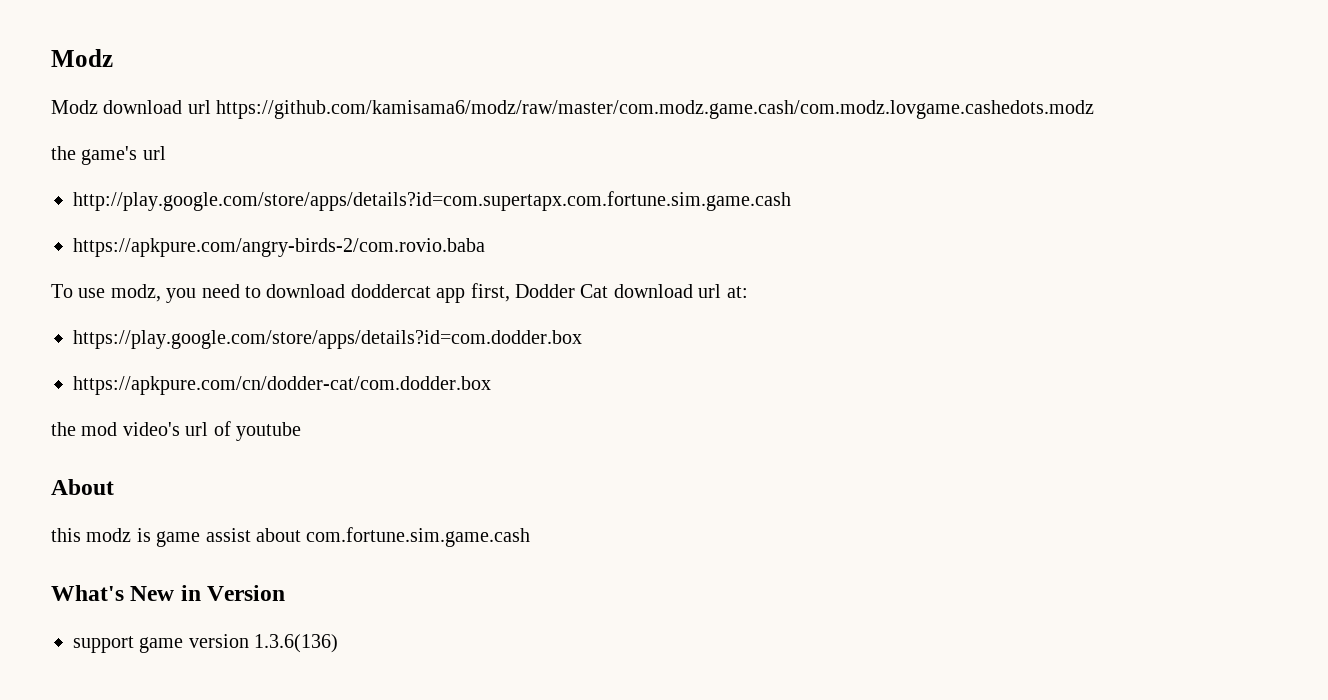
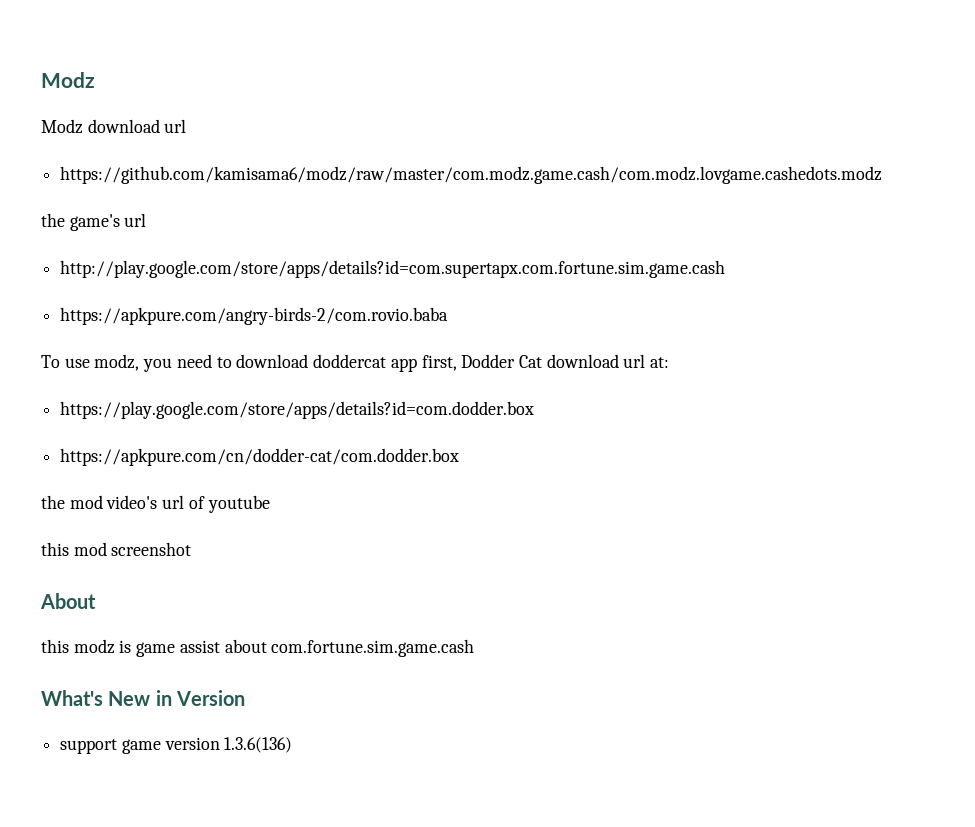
- Modz download url https://github.com/kamisama6/modz/raw/master/com.modz.game.cash/com.modz.lovgame.cashedots.modz
+ Modz download url
+ https://github.com/kamisama6/modz/raw/master/com.modz.game.cash/com.modz.lovgame.cashedots.modz
+ this mod screenshot

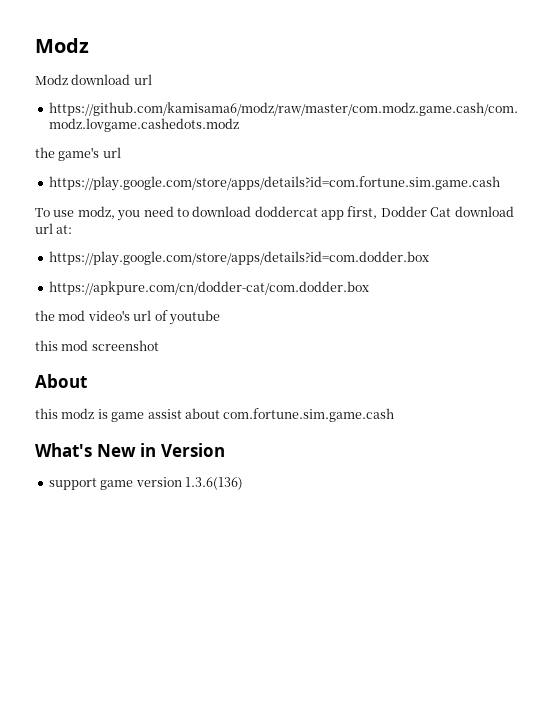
- http://play.google.com/store/apps/details?id=com.supertapx.com.fortune.sim.game.cash
- https://apkpure.com/angry-birds-2/com.rovio.baba
+ https://play.google.com/store/apps/details?id=com.fortune.sim.game.cash

